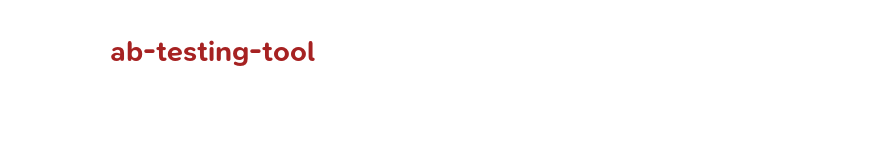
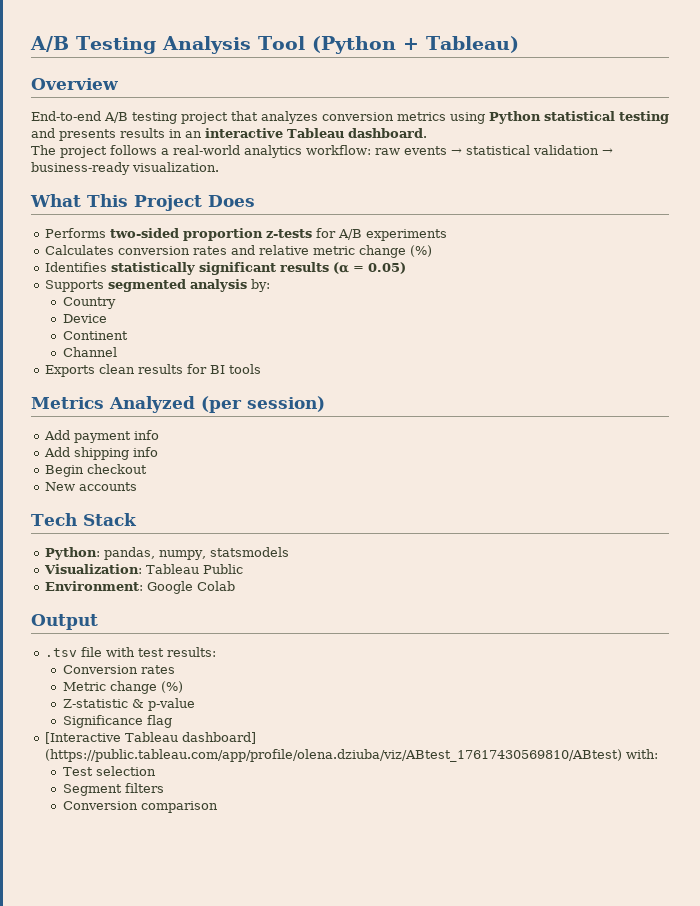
- ab-testing-tool
+ A/B Testing Analysis Tool (Python + Tableau)
+ Overview
+ End-to-end A/B testing project that analyzes conversion metrics using Python statistical testing and presents results in an interactive Tableau dashboard.
+ The project follows a real-world analytics workflow: raw events → statistical validation → business-ready visualization.
+ What This Project Does
+ Performs two-sided proportion z-tests for A/B experiments
+ Calculates conversion rates and relative metric change (%)
+ Identifies statistically significant results (α = 0.05)
+ Supports segmented analysis by:
+ Country
+ Device
+ Continent
+ Channel
+ Exports clean results for BI tools
+ Metrics Analyzed (per session)
+ Add payment info
+ Add shipping info
+ Begin checkout
+ New accounts
+ Tech Stack
+ Python: pandas, numpy, statsmodels
+ Visualization: Tableau Public
+ Environment: Google Colab
+ Output
+ .tsv file with test results:
+ Conversion rates
+ Metric change (%)
+ Z-statistic & p-value
+ Significance flag
+ [Interactive Tableau dashboard] (https://public.tableau.com/app/profile/olena.dziuba/viz/ABtest_17617430569810/ABtest) with:
+ Test selection
+ Segment filters
+ Conversion comparison

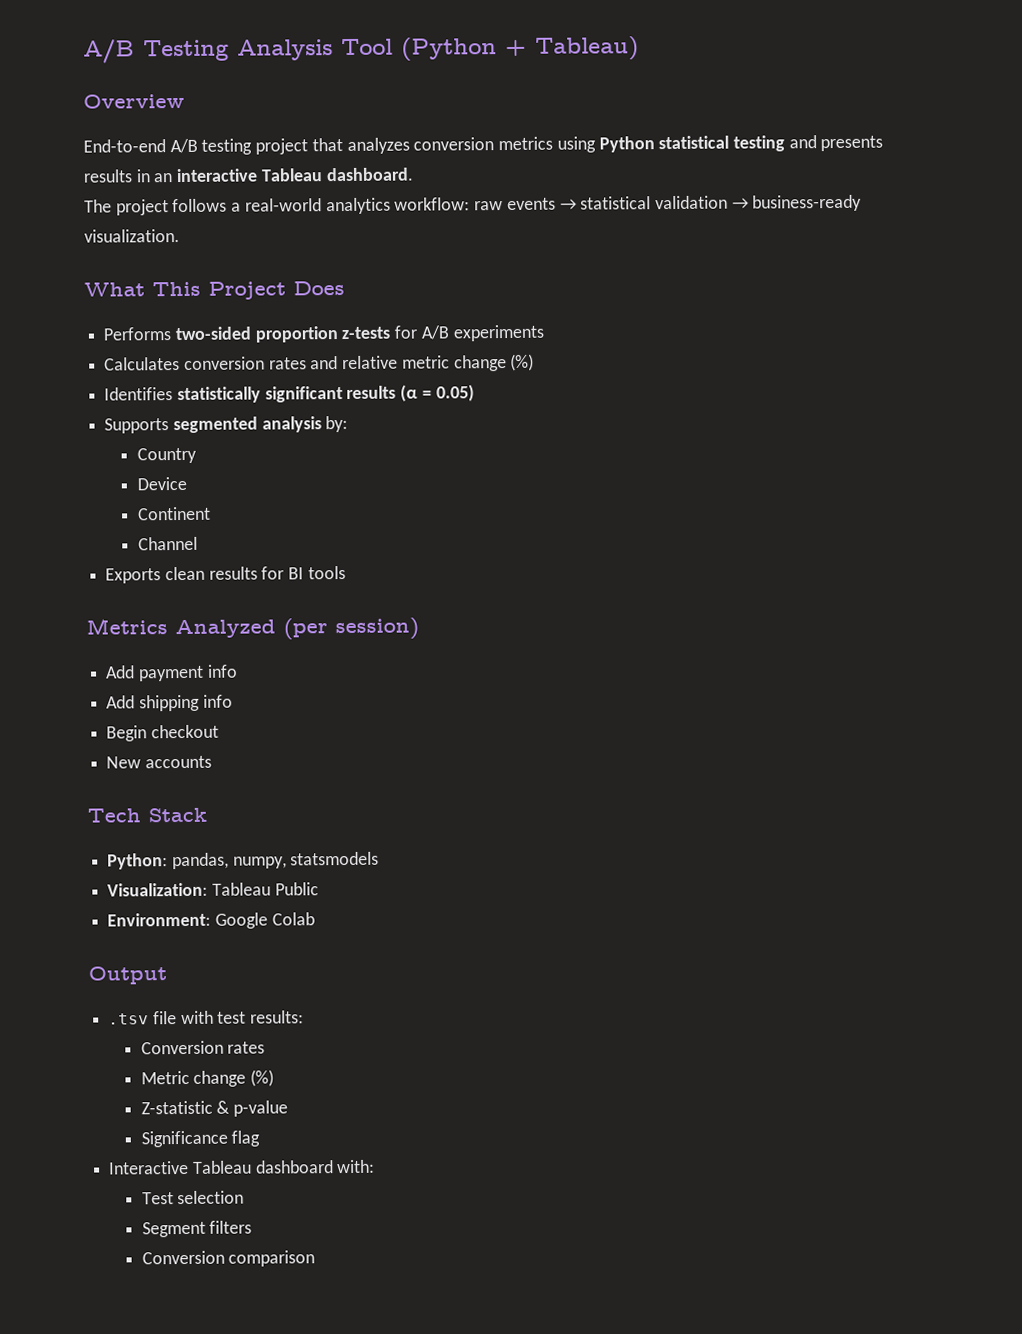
- [Interactive Tableau dashboard] (https://public.tableau.com/app/profile/olena.dziuba/viz/ABtest_17617430569810/ABtest) with:
+ Interactive Tableau dashboard with:

